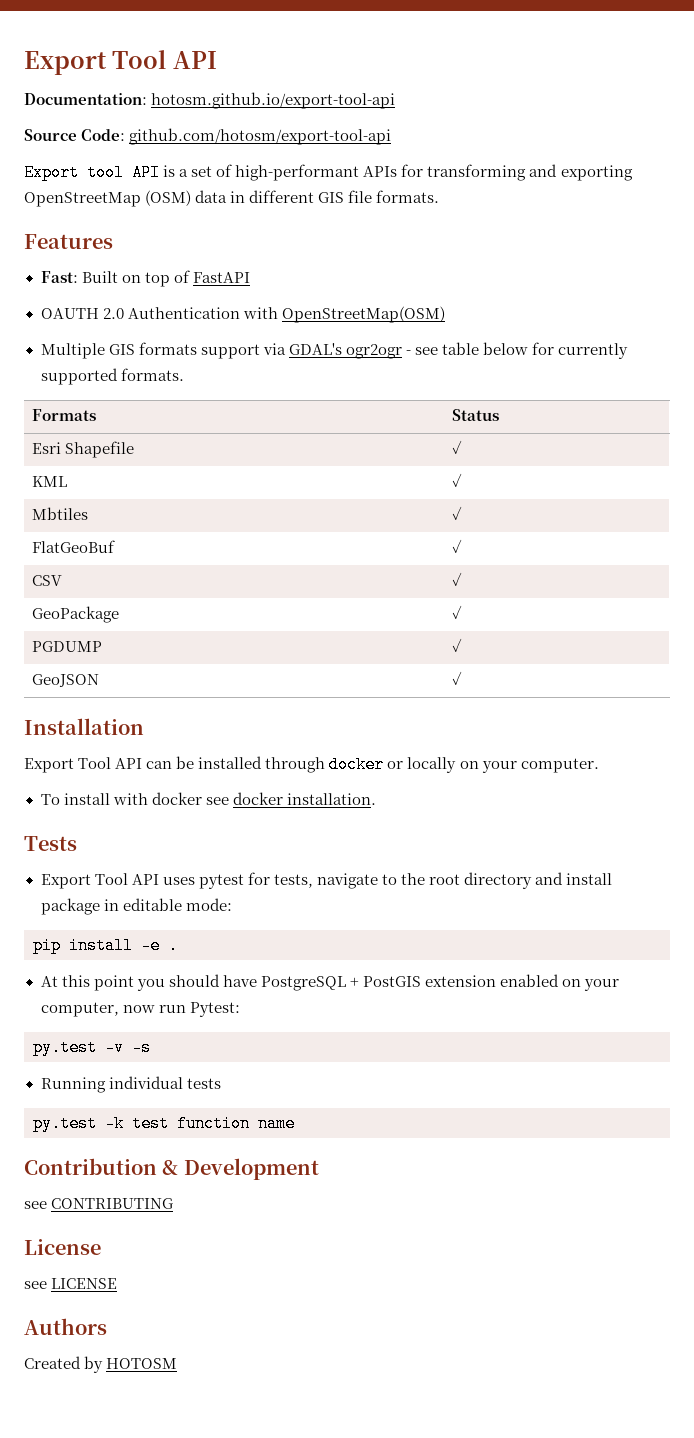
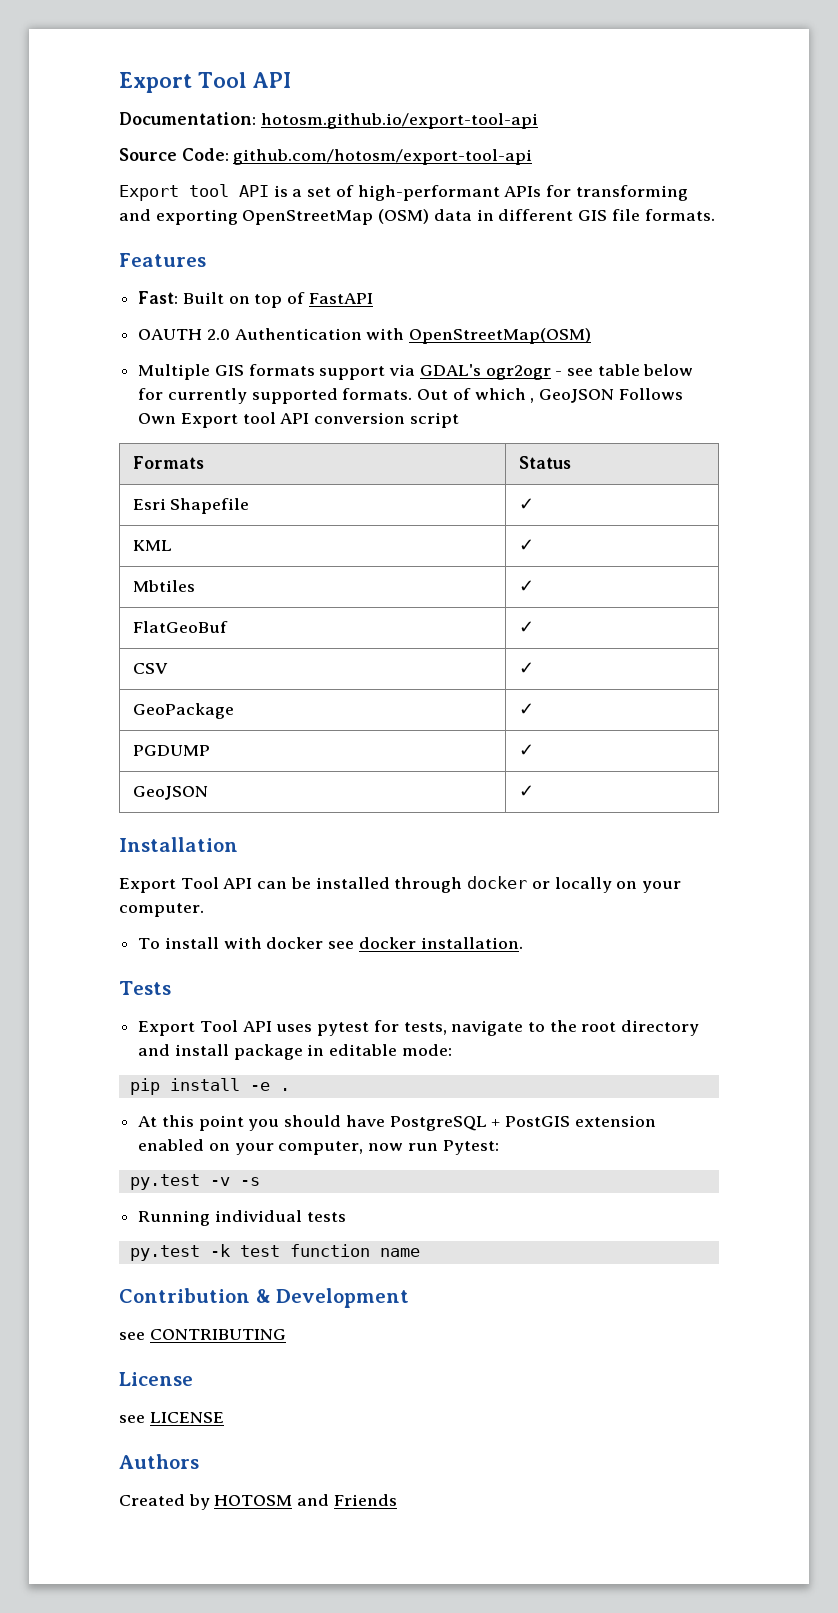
+ Out of which , GeoJSON Follows Own Export tool API conversion script
- Created by HOTOSM
+ Created by HOTOSM and Friends

